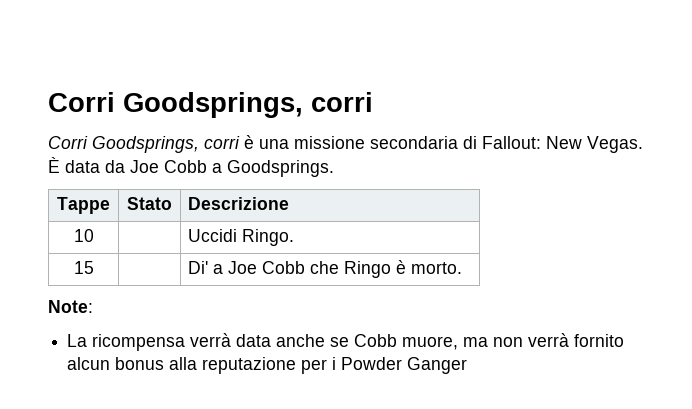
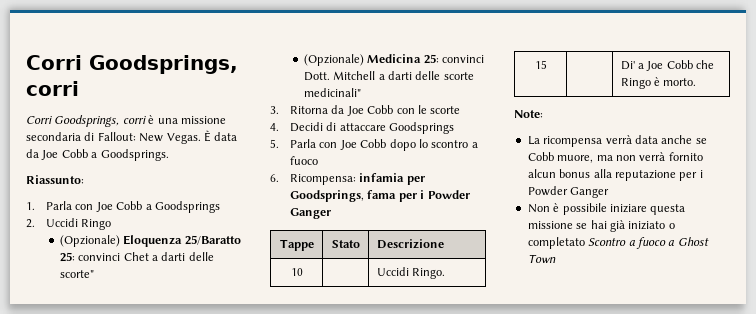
+ Riassunto:
+ 1. Parla con Joe Cobb a Goodsprings
+ 2. Uccidi Ringo
+ (Opzionale) Eloquenza 25/Baratto 25: convinci Chet a darti delle scorte"
+ (Opzionale) Medicina 25: convinci Dott. Mitchell a darti delle scorte medicinali"
+ 3. Ritorna da Joe Cobb con le scorte
+ 4. Decidi di attaccare Goodsprings
+ 5. Parla con Joe Cobb dopo lo scontro a fuoco
+ 6. Ricompensa: infamia per Goodsprings, fama per i Powder Ganger
+ Non è possibile iniziare questa missione se hai già iniziato o completato Scontro a fuoco a Ghost Town

